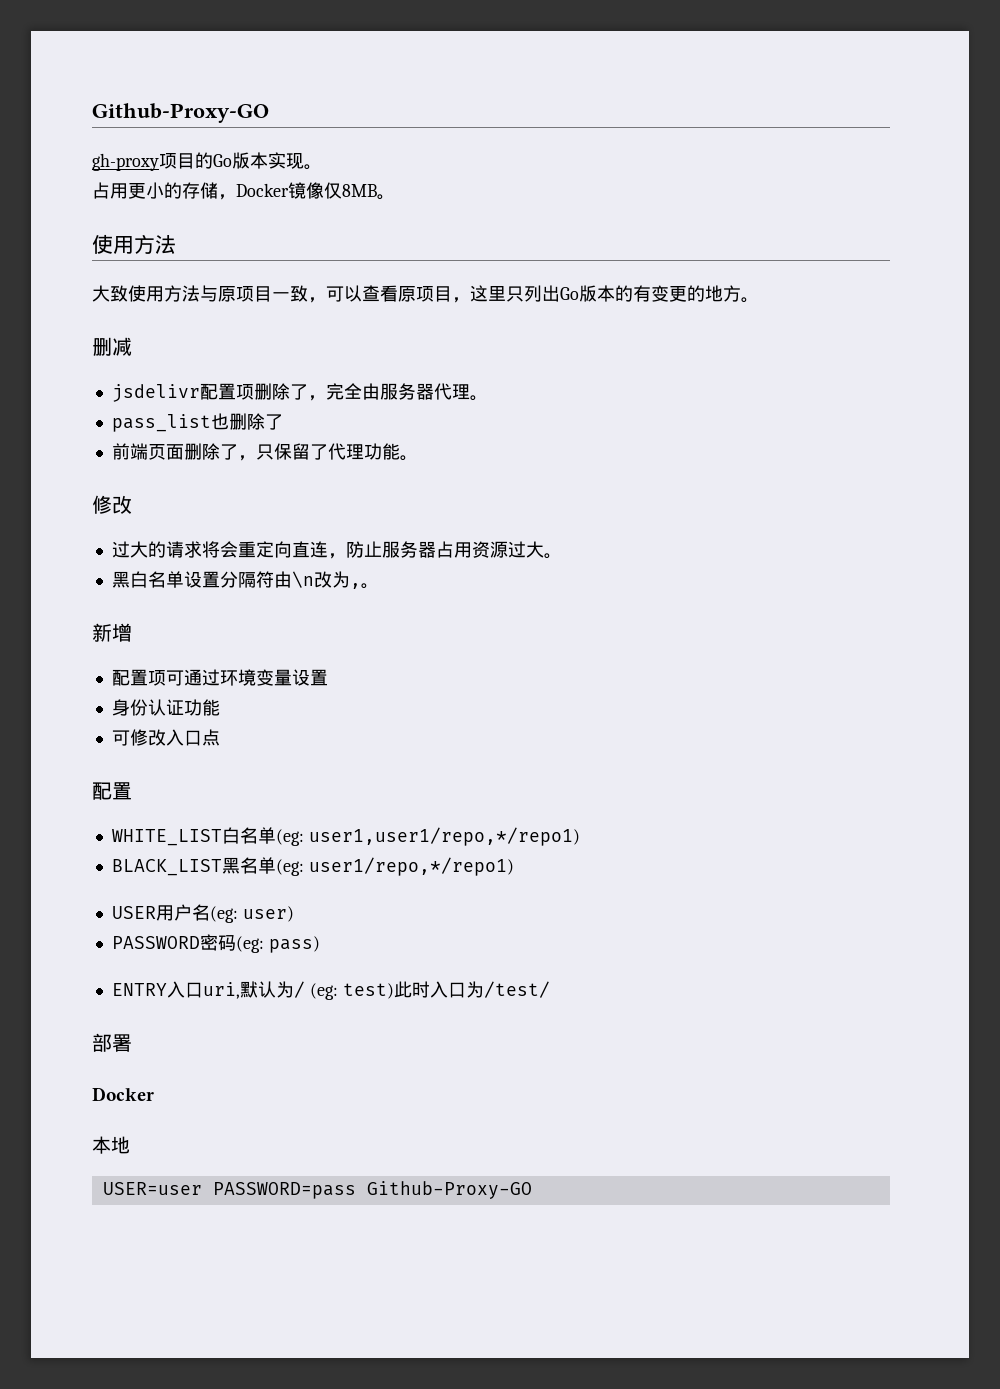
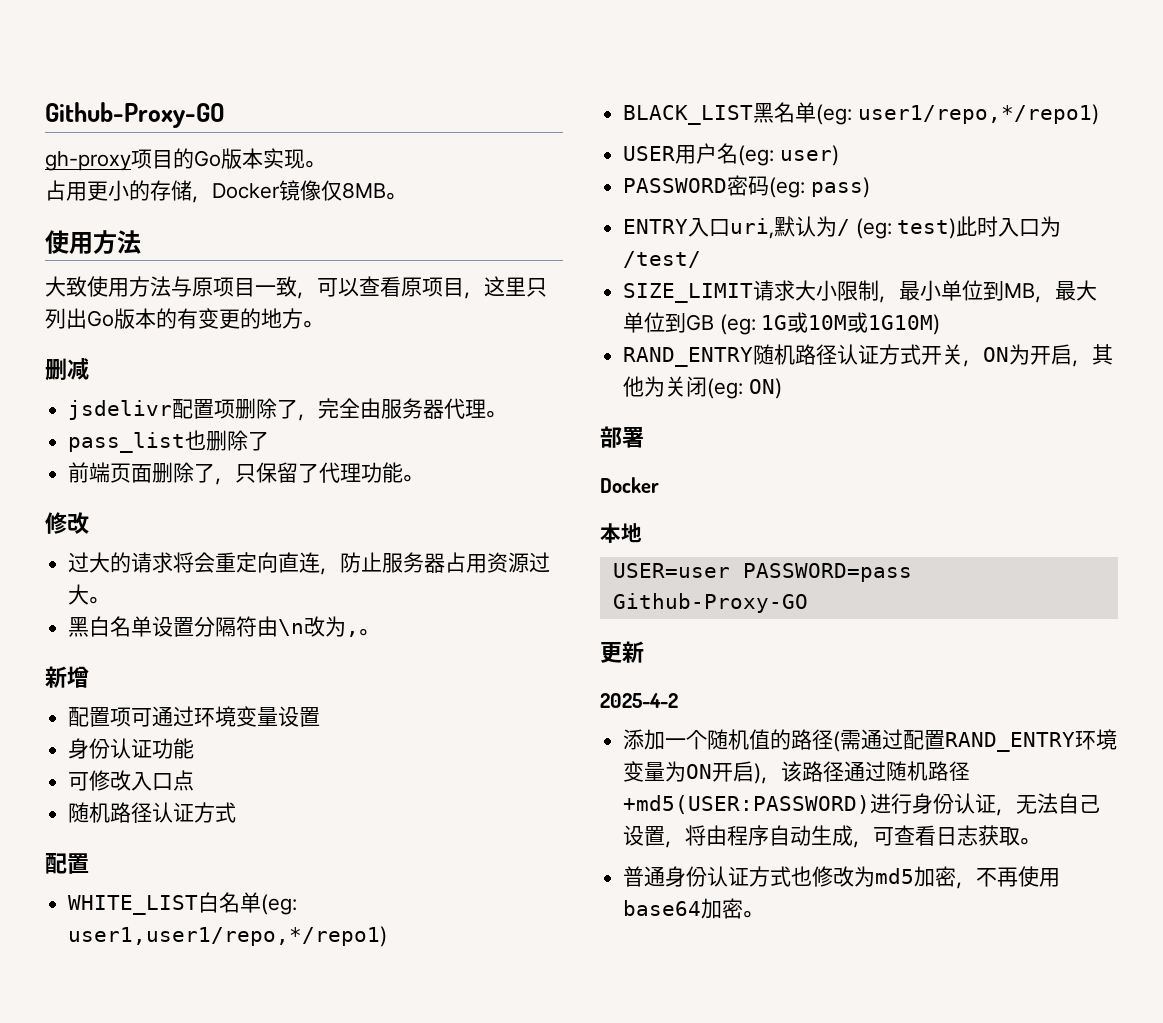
  可修改入口点
+ 随机路径认证方式
+ SIZE_LIMIT请求大小限制，最小单位到MB，最大单位到GB (eg: 1G或10M或1G10M)
+ RAND_ENTRY随机路径认证方式开关，ON为开启，其他为关闭(eg: ON)
+ 更新
+ 2025-4-2
+ 添加一个随机值的路径(需通过配置RAND_ENTRY环境变量为ON开启)，该路径通过随机路径+md5(USER:PASSWORD)进行身份认证，无法自己设置，将由程序自动生成，可查看日志获取。
+ 普通身份认证方式也修改为md5加密，不再使用base64加密。

